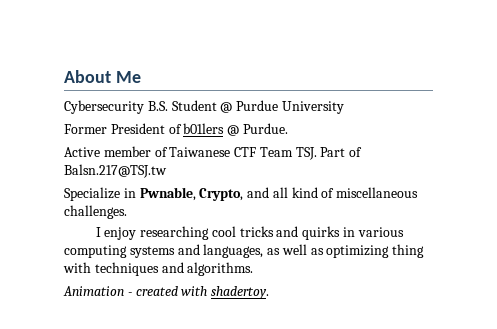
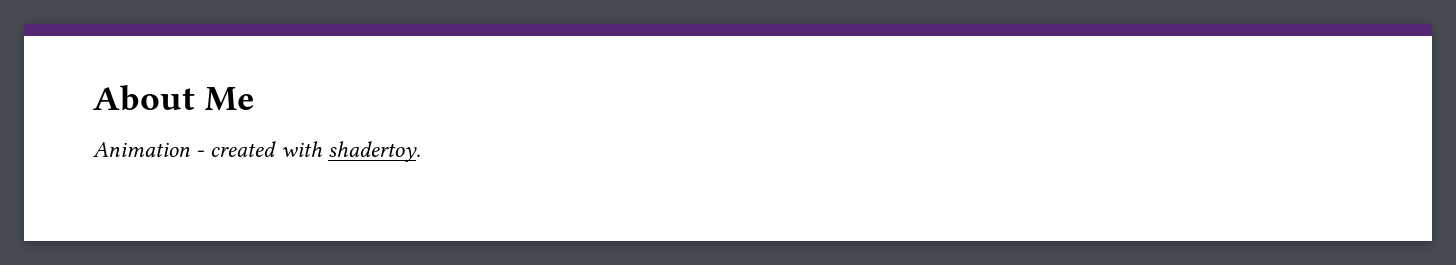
- Cybersecurity B.S. Student @ Purdue University
- Former President of b01lers @ Purdue.
- Active member of Taiwanese CTF Team TSJ. Part of Balsn.217@TSJ.tw
- Specialize in Pwnable, Crypto, and all kind of miscellaneous challenges.
- I enjoy researching cool tricks and quirks in various computing systems and languages, as well as optimizing thing with techniques and algorithms.

